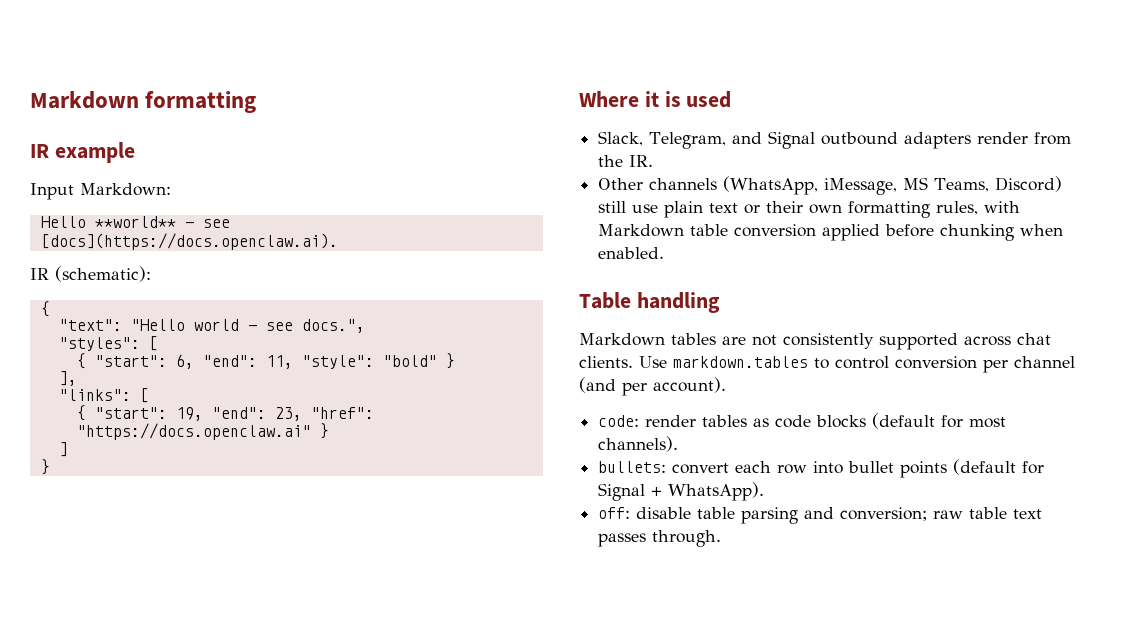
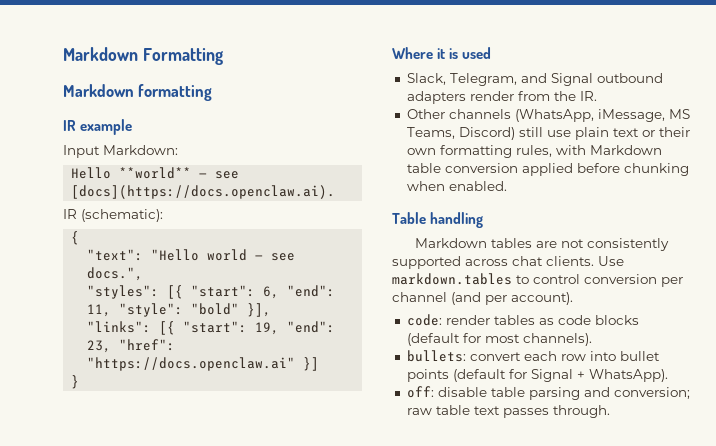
+ Markdown Formatting
- "styles": [
- { "start": 6, "end": 11, "style": "bold" }
- ],
+ "styles": [{ "start": 6, "end": 11, "style": "bold" }],
- "links": [
- { "start": 19, "end": 23, "href": "https://docs.openclaw.ai" }
- ]
+ "links": [{ "start": 19, "end": 23, "href": "https://docs.openclaw.ai" }]

